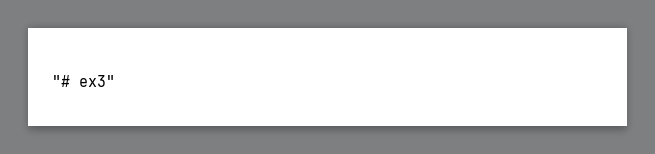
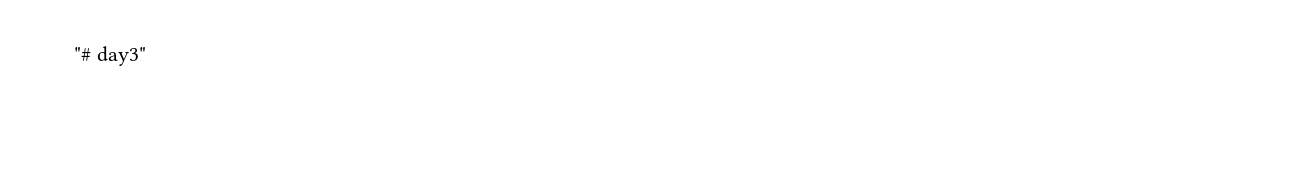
- "# ex3"
+ "# day3"

